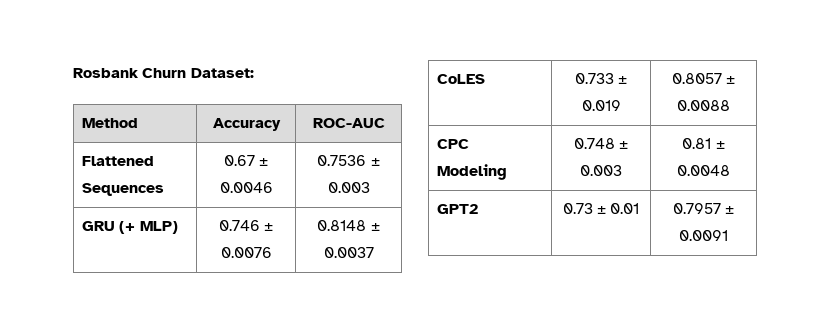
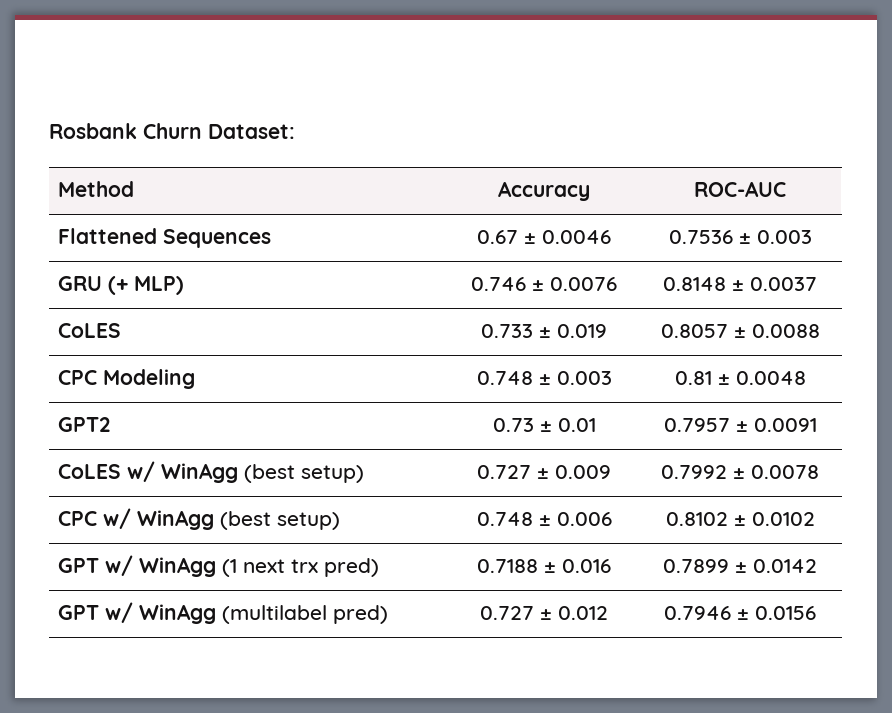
+ CoLES w/ WinAgg (best setup) | 0.727 ± 0.009 | 0.7992 ± 0.0078
+ CPC w/ WinAgg (best setup) | 0.748 ± 0.006 | 0.8102 ± 0.0102
+ GPT w/ WinAgg (1 next trx pred) | 0.7188 ± 0.016 | 0.7899 ± 0.0142
+ GPT w/ WinAgg (multilabel pred) | 0.727 ± 0.012 | 0.7946 ± 0.0156

